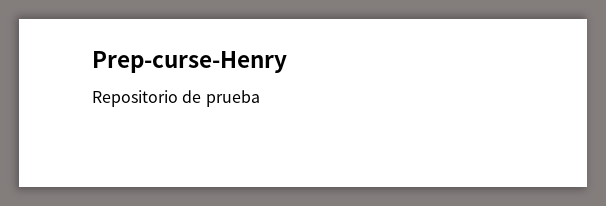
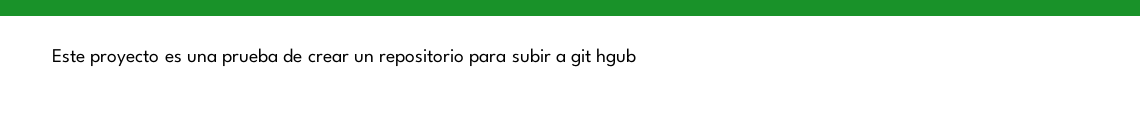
- Prep-curse-Henry
- Repositorio de prueba
+ Este proyecto es una prueba de crear un repositorio para subir a git hgub

